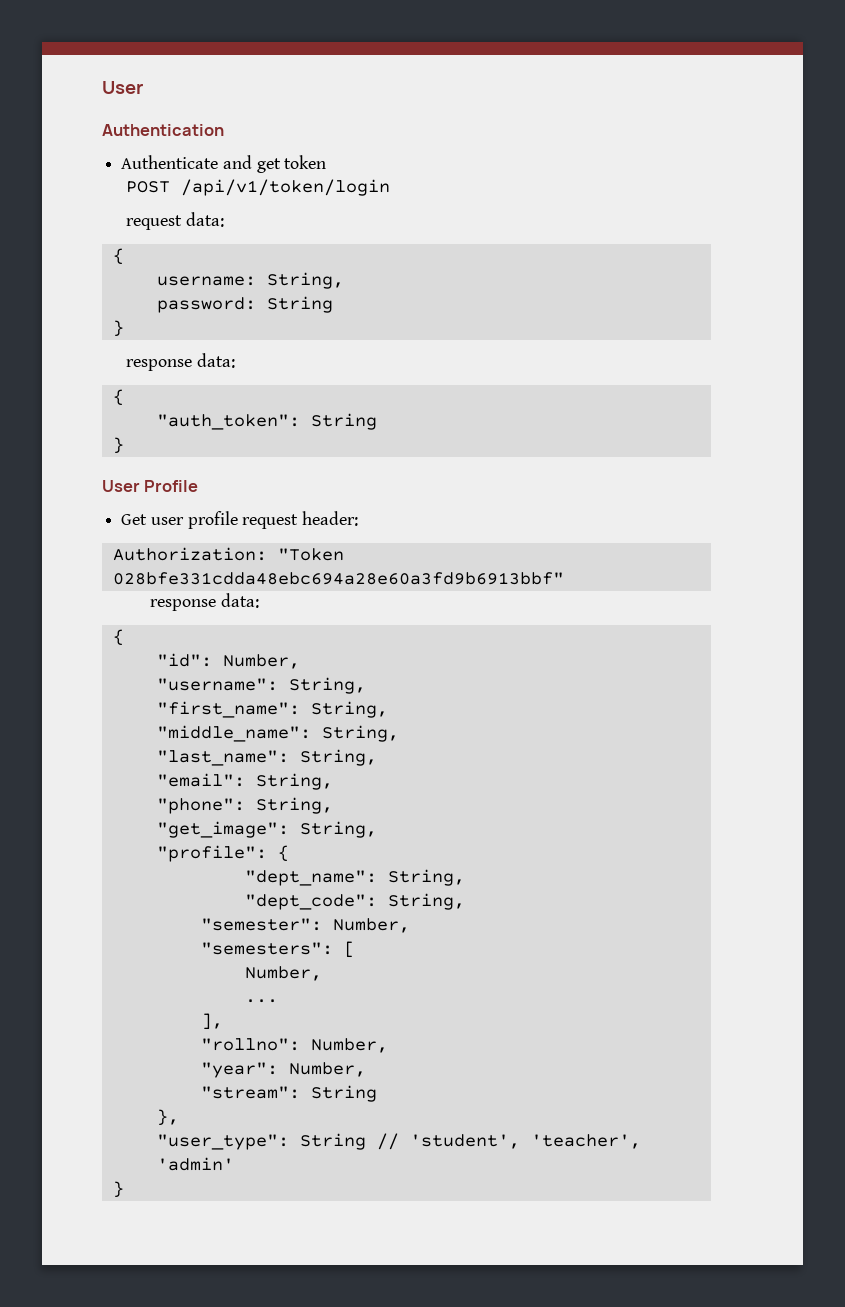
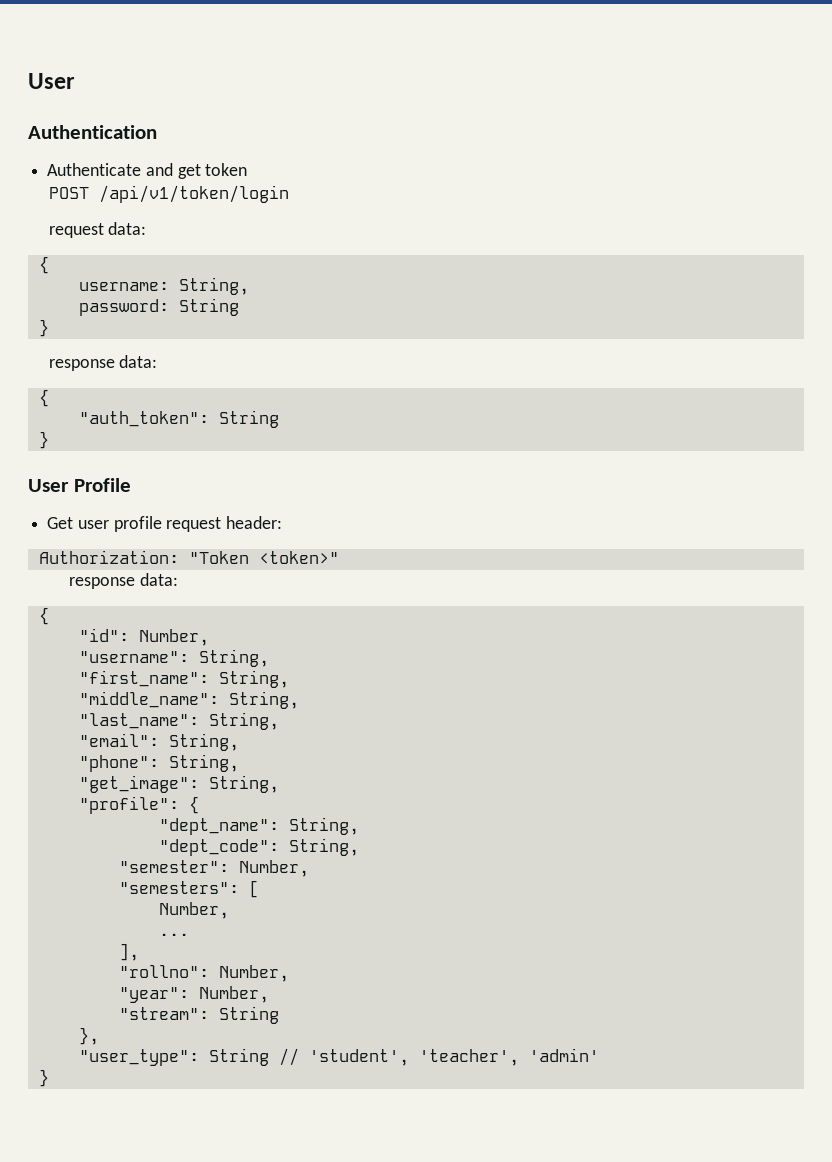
- Authorization: "Token 028bfe331cdda48ebc694a28e60a3fd9b6913bbf"
+ Authorization: "Token <token>"

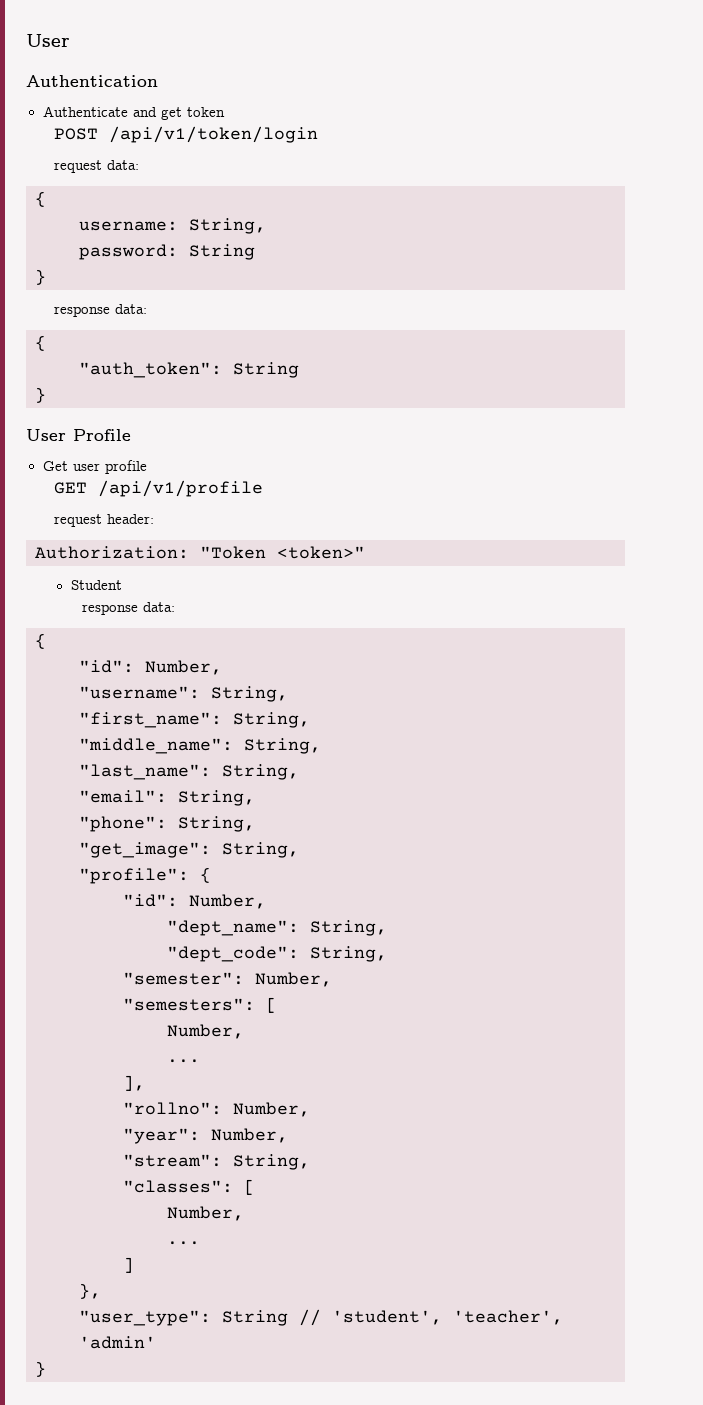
- Get user profile request header:
+ Get user profile
+ GET /api/v1/profile
+ request header:
+ Student
  "profile": {
+ "id": Number,
- "stream": String
+ "stream": String,
+ "classes": [
+ Number,
+ ...
+ ]

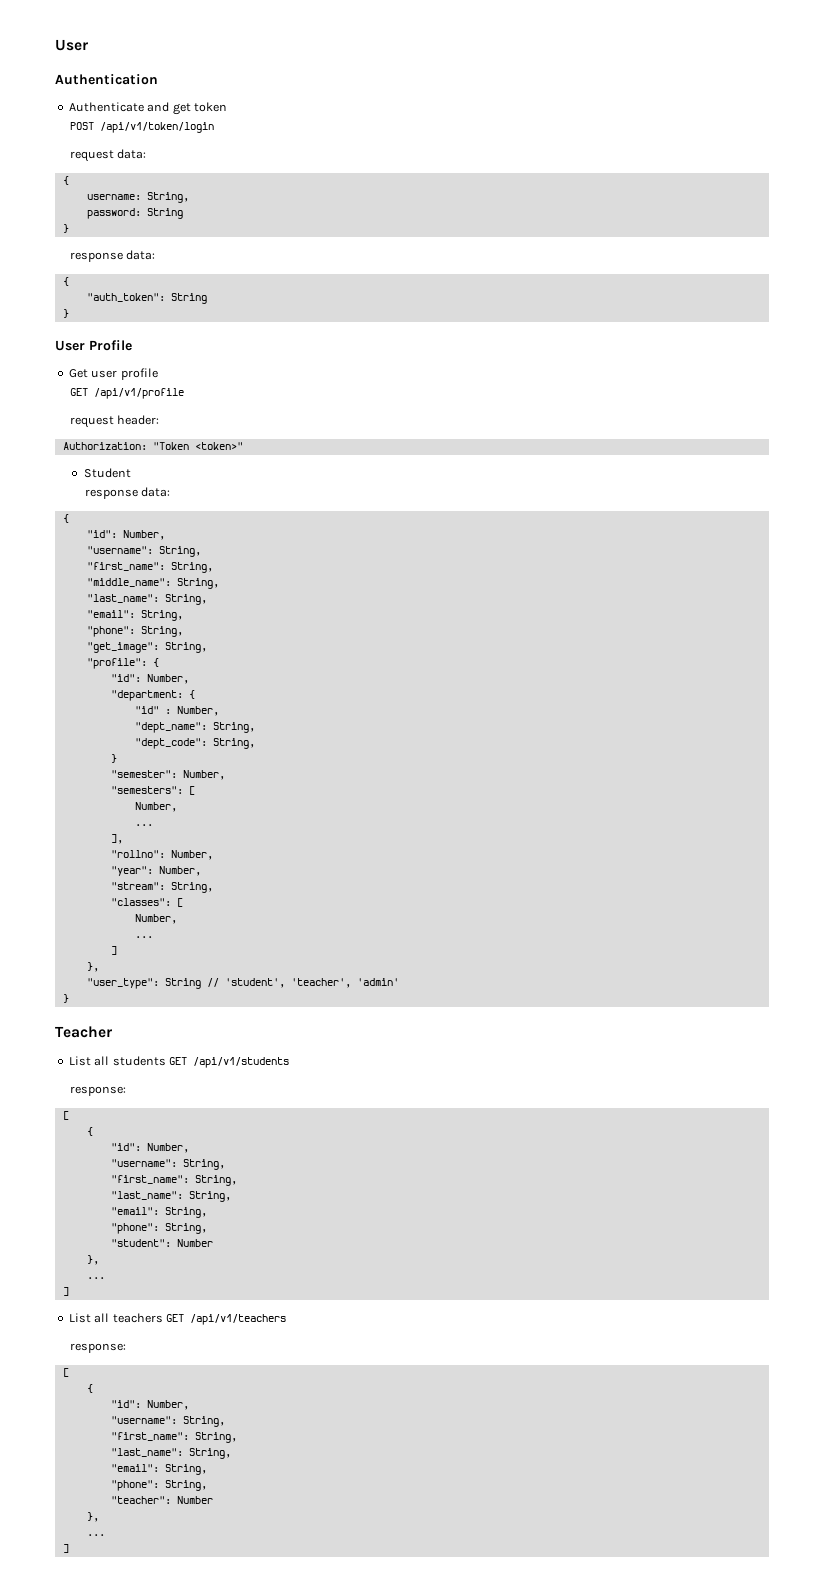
+ "department: {
+ "id" : Number,
  "dept_code": String,
+ }
+ Teacher
+ List all students GET /api/v1/students
+ response:
+ [
+ {
+ "id": Number,
+ "username": String,
+ "first_name": String,
+ "last_name": String,
+ "email": String,
+ "phone": String,
+ "student": Number
+ },
+ ...
+ ]
+ List all teachers GET /api/v1/teachers
+ response:
+ [
+ {
+ "id": Number,
+ "username": String,
+ "first_name": String,
+ "last_name": String,
+ "email": String,
+ "phone": String,
+ "teacher": Number
+ },
+ ...
+ ]

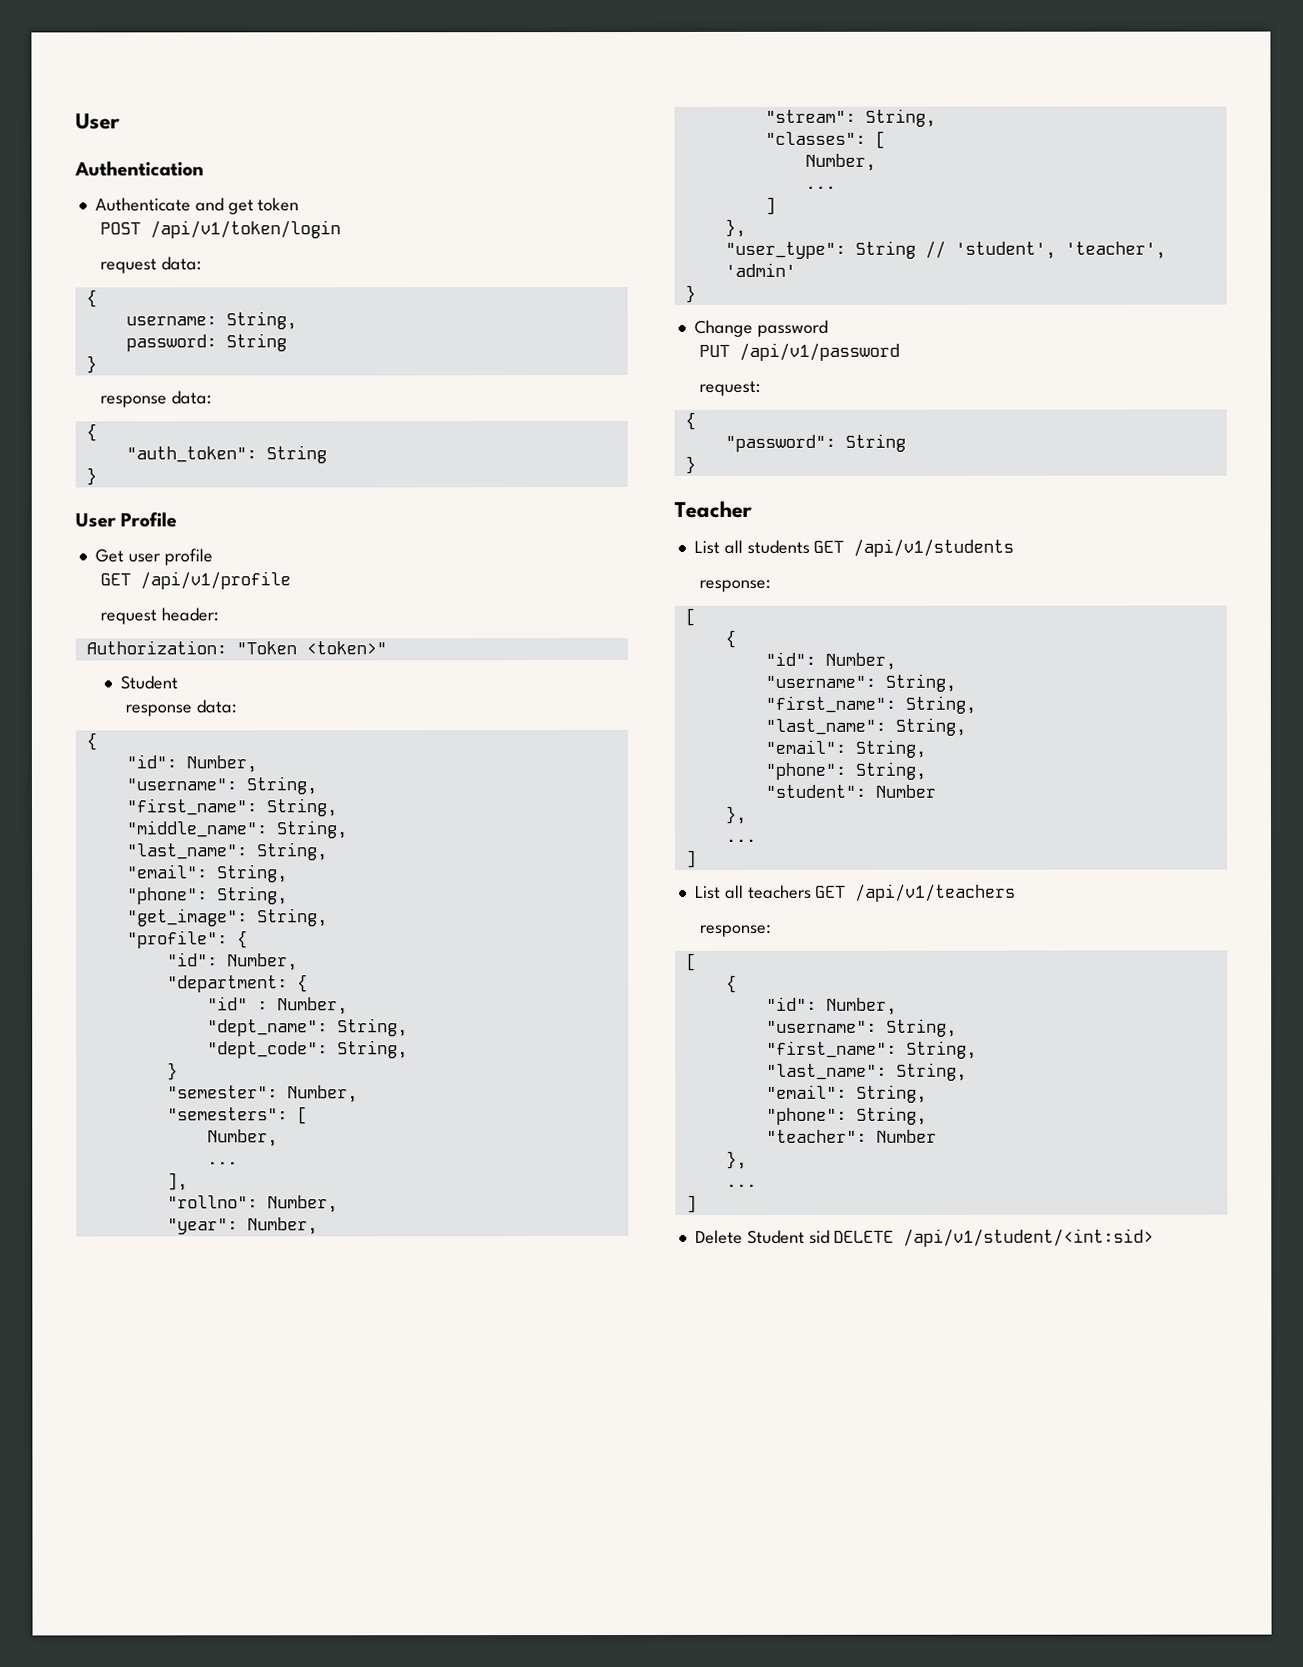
+ Change password
+ PUT /api/v1/password
+ request:
+ {
+ "password": String
+ }
+ Delete Student sid DELETE /api/v1/student/<int:sid>

